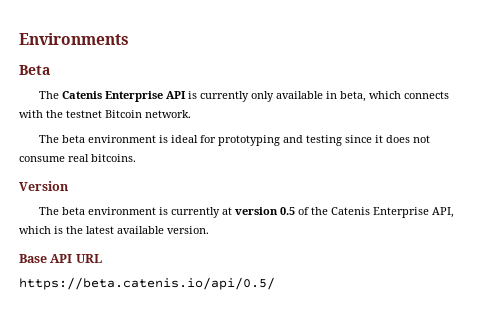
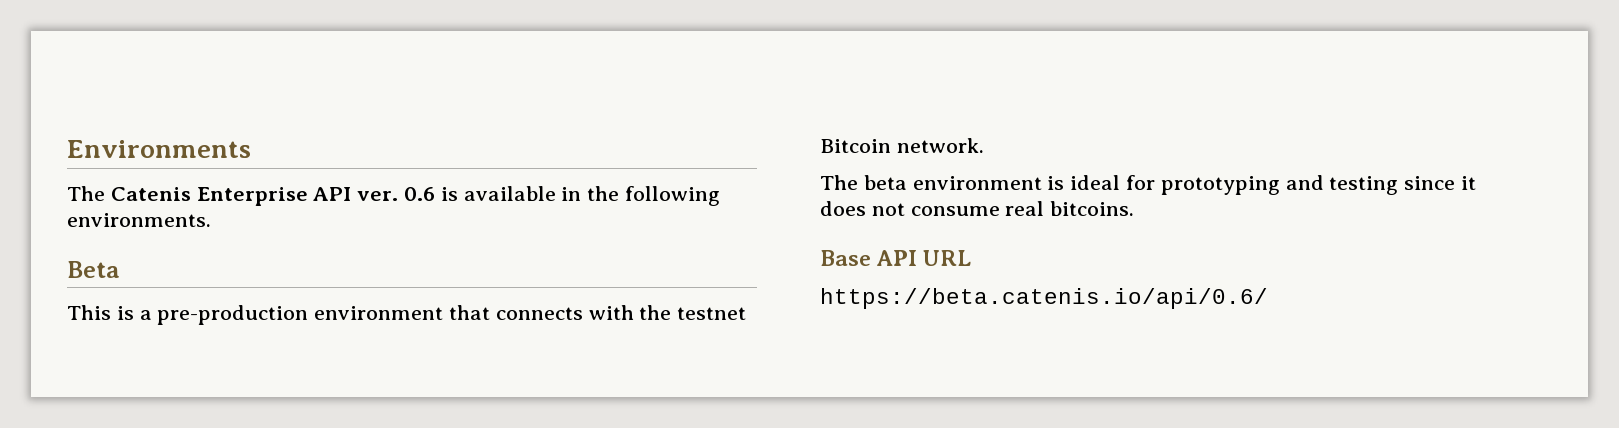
- Beta
- The Catenis Enterprise API is currently only available in beta, which connects with the testnet Bitcoin network.
+ The Catenis Enterprise API ver. 0.6 is available in the following environments.
+ Beta
+ This is a pre-production environment that connects with the testnet Bitcoin network.
- Version
- The beta environment is currently at version 0.5 of the Catenis Enterprise API, which is the latest available version.
- https://beta.catenis.io/api/0.5/
+ https://beta.catenis.io/api/0.6/

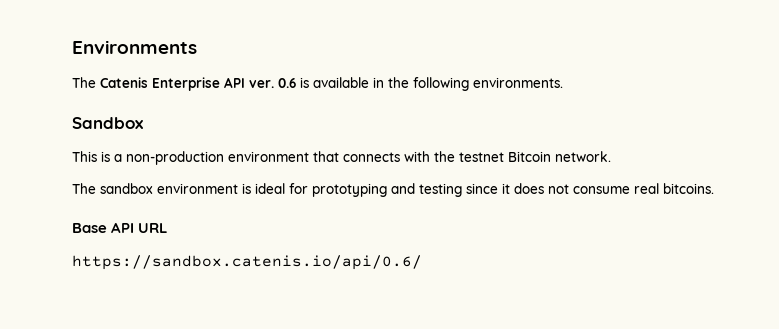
- Beta
+ Sandbox
- This is a pre-production environment that connects with the testnet Bitcoin network.
+ This is a non-production environment that connects with the testnet Bitcoin network.
- The beta environment is ideal for prototyping and testing since it does not consume real bitcoins.
+ The sandbox environment is ideal for prototyping and testing since it does not consume real bitcoins.
- https://beta.catenis.io/api/0.6/
+ https://sandbox.catenis.io/api/0.6/

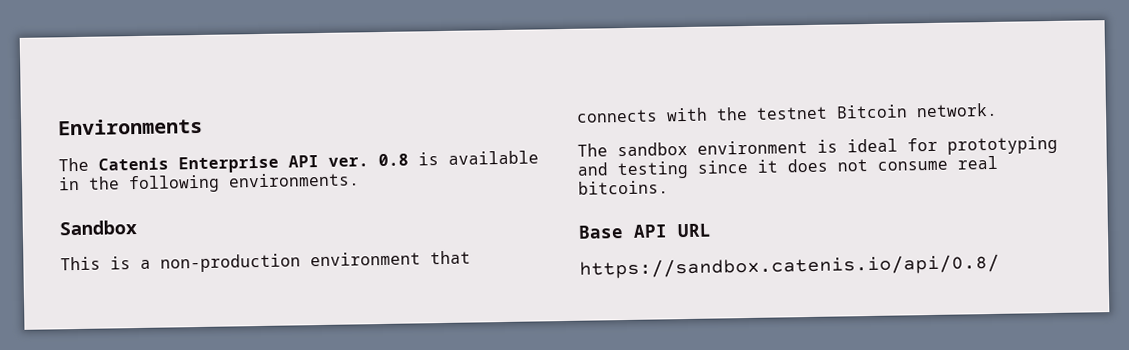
- 0.6 is available in the following environments.
+ 0.8 is available in the following environments.
- https://sandbox.catenis.io/api/0.6/
+ https://sandbox.catenis.io/api/0.8/

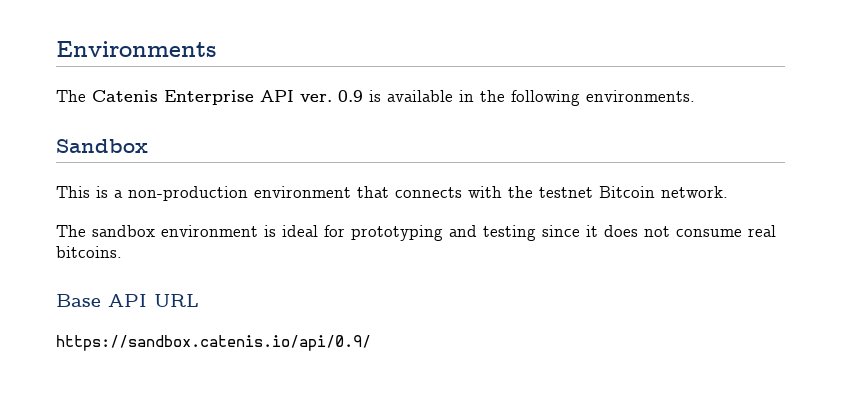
- 0.8 is available in the following environments.
+ 0.9 is available in the following environments.
- https://sandbox.catenis.io/api/0.8/
+ https://sandbox.catenis.io/api/0.9/

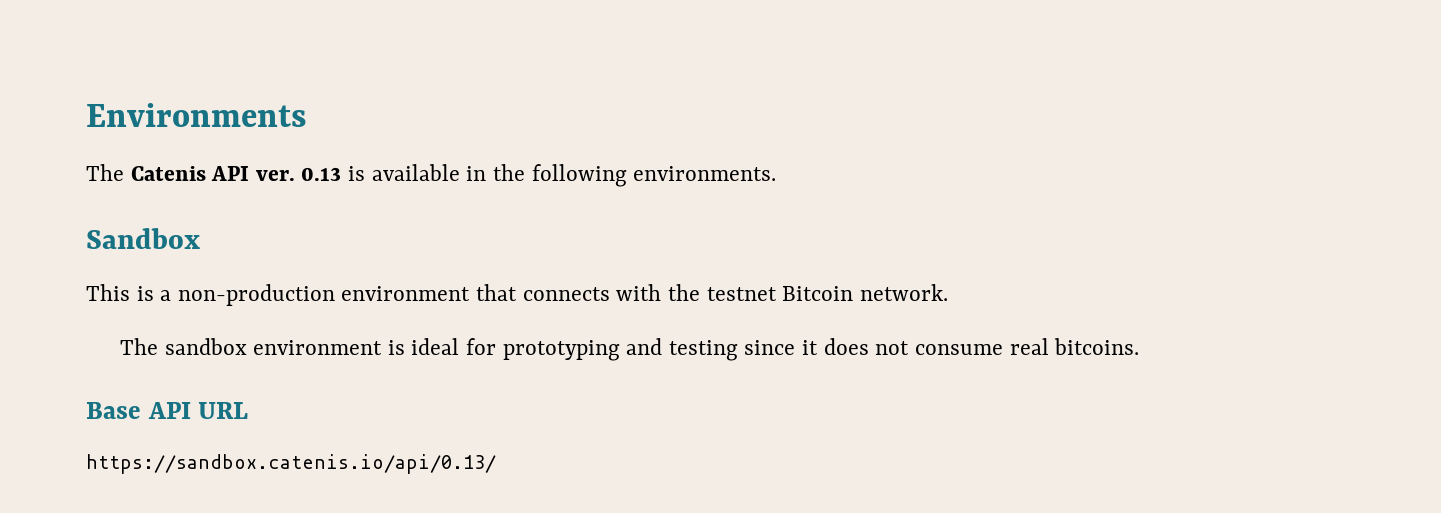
- The Catenis Enterprise API ver.
+ The Catenis API ver.
- 0.9 is available in the following environments.
+ 0.13 is available in the following environments.
- https://sandbox.catenis.io/api/0.9/
+ https://sandbox.catenis.io/api/0.13/

